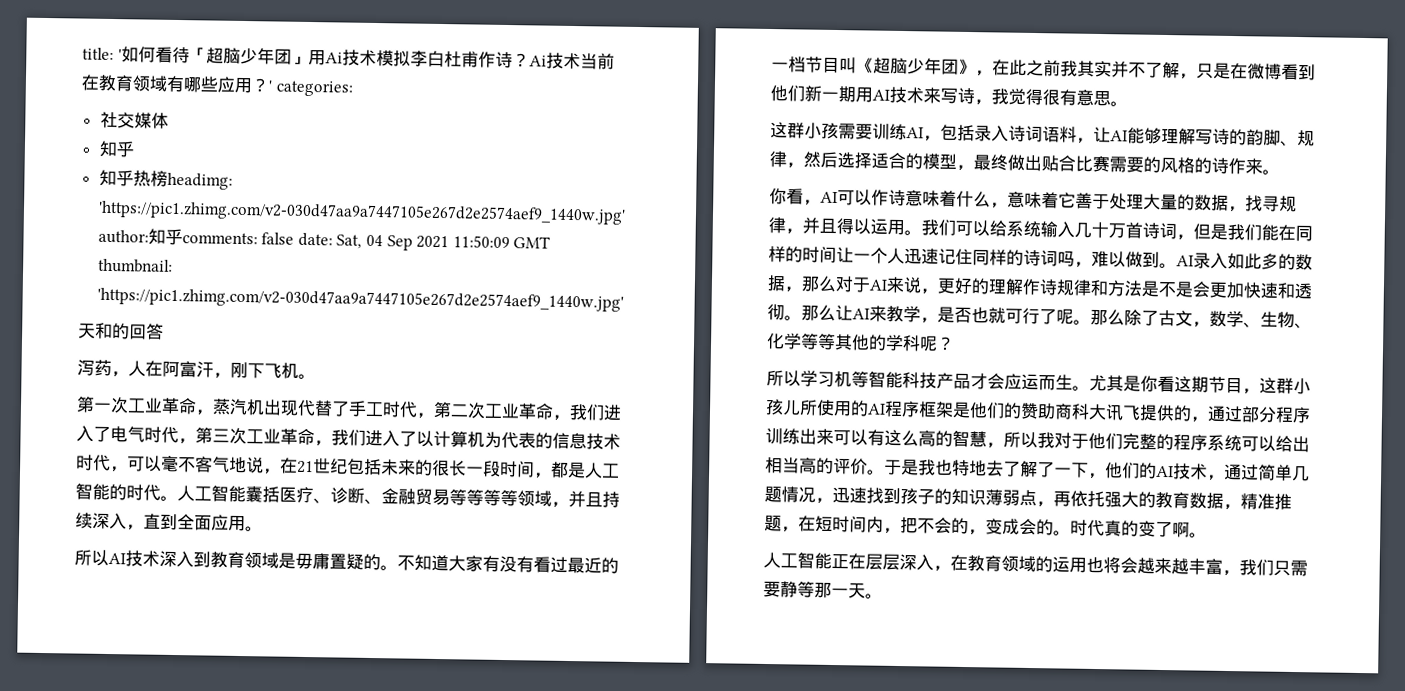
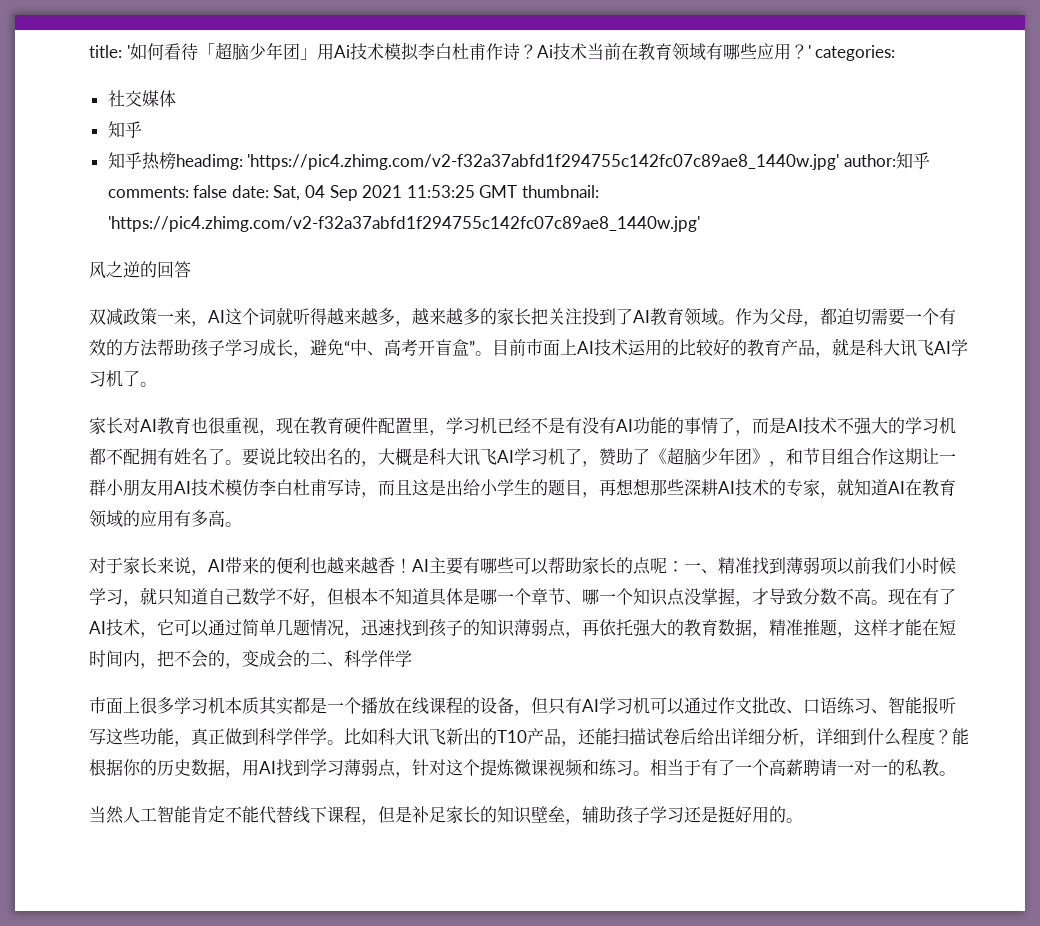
- 知乎热榜headimg: 'https://pic1.zhimg.com/v2-030d47aa9a7447105e267d2e2574aef9_1440w.jpg' author:知乎comments: false date: Sat, 04 Sep 2021 11:50:09 GMT thumbnail: 'https://pic1.zhimg.com/v2-030d47aa9a7447105e267d2e2574aef9_1440w.jpg'
- 天和的回答
+ 知乎热榜headimg: 'https://pic4.zhimg.com/v2-f32a37abfd1f294755c142fc07c89ae8_1440w.jpg' author:知乎comments: false date: Sat, 04 Sep 2021 11:53:25 GMT thumbnail: 'https://pic4.zhimg.com/v2-f32a37abfd1f294755c142fc07c89ae8_1440w.jpg'
+ 风之逆的回答
- 泻药，人在阿富汗，刚下飞机。
- 第一次工业革命，蒸汽机出现代替了手工时代，第二次工业革命，我们进入了电气时代，第三次工业革命，我们进入了以计算机为代表的信息技术时代，可以毫不客气地说，在21世纪包括未来的很长一段时间，都是人工智能的时代。人工智能囊括医疗、诊断、金融贸易等等等等领域，并且持续深入，直到全面应用。
- 所以AI技术深入到教育领域是毋庸置疑的。不知道大家有没有看过最近的一档节目叫《超脑少年团》，在此之前我其实并不了解，只是在微博看到他们新一期用AI技术来写诗，我觉得很有意思。
- 这群小孩需要训练AI，包括录入诗词语料，让AI能够理解写诗的韵脚、规律，然后选择适合的模型，最终做出贴合比赛需要的风格的诗作来。
- 你看，AI可以作诗意味着什么，意味着它善于处理大量的数据，找寻规律，并且得以运用。我们可以给系统输入几十万首诗词，但是我们能在同样的时间让一个人迅速记住同样的诗词吗，难以做到。AI录入如此多的数据，那么对于AI来说，更好的理解作诗规律和方法是不是会更加快速和透彻。那么让AI来教学，是否也就可行了呢。那么除了古文，数学、生物、化学等等其他的学科呢？
- 所以学习机等智能科技产品才会应运而生。尤其是你看这期节目，这群小孩儿所使用的AI程序框架是他们的赞助商科大讯飞提供的，通过部分程序训练出来可以有这么高的智慧，所以我对于他们完整的程序系统可以给出相当高的评价。于是我也特地去了解了一下，他们的AI技术，通过简单几题情况，迅速找到孩子的知识薄弱点，再依托强大的教育数据，精准推题，在短时间内，把不会的，变成会的。时代真的变了啊。
- 人工智能正在层层深入，在教育领域的运用也将会越来越丰富，我们只需要静等那一天。
+ 双减政策一来，AI这个词就听得越来越多，越来越多的家长把关注投到了AI教育领域。作为父母，都迫切需要一个有效的方法帮助孩子学习成长，避免“中、高考开盲盒”。目前市面上AI技术运用的比较好的教育产品，就是科大讯飞AI学习机了。
+ 家长对AI教育也很重视，现在教育硬件配置里，学习机已经不是有没有AI功能的事情了，而是AI技术不强大的学习机都不配拥有姓名了。要说比较出名的，大概是科大讯飞AI学习机了，赞助了《超脑少年团》，和节目组合作这期让一群小朋友用AI技术模仿李白杜甫写诗，而且这是出给小学生的题目，再想想那些深耕AI技术的专家，就知道AI在教育领域的应用有多高。
+ 对于家长来说，AI带来的便利也越来越香！AI主要有哪些可以帮助家长的点呢：一、精准找到薄弱项以前我们小时候学习，就只知道自己数学不好，但根本不知道具体是哪一个章节、哪一个知识点没掌握，才导致分数不高。现在有了AI技术，它可以通过简单几题情况，迅速找到孩子的知识薄弱点，再依托强大的教育数据，精准推题，这样才能在短时间内，把不会的，变成会的二、科学伴学
+ 市面上很多学习机本质其实都是一个播放在线课程的设备，但只有AI学习机可以通过作文批改、口语练习、智能报听写这些功能，真正做到科学伴学。比如科大讯飞新出的T10产品，还能扫描试卷后给出详细分析，详细到什么程度？能根据你的历史数据，用AI找到学习薄弱点，针对这个提炼微课视频和练习。相当于有了一个高薪聘请一对一的私教。
+ 当然人工智能肯定不能代替线下课程，但是补足家长的知识壁垒，辅助孩子学习还是挺好用的。

